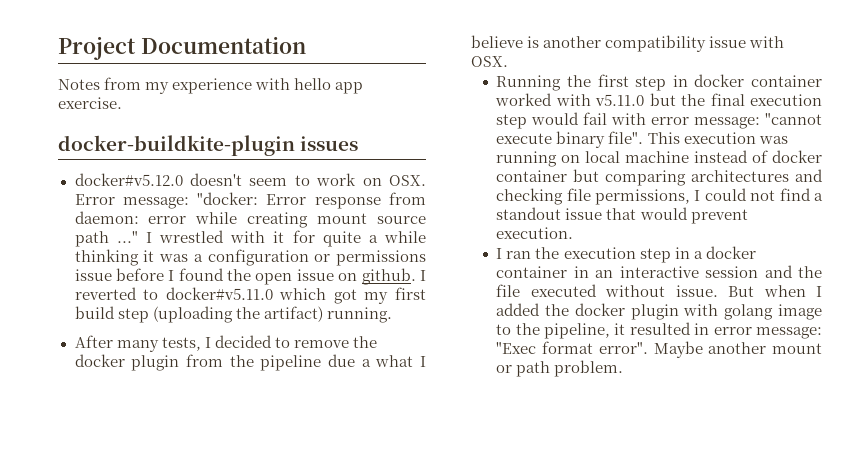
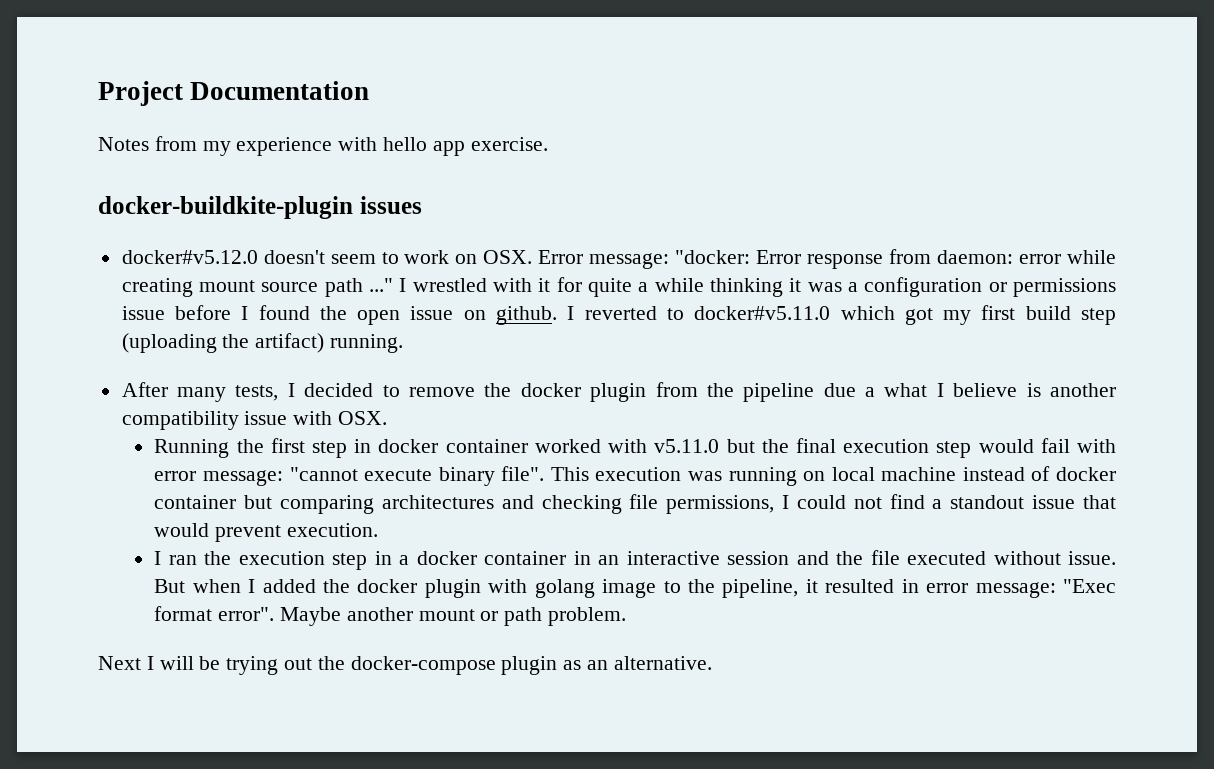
+ Next I will be trying out the docker-compose plugin as an alternative.

